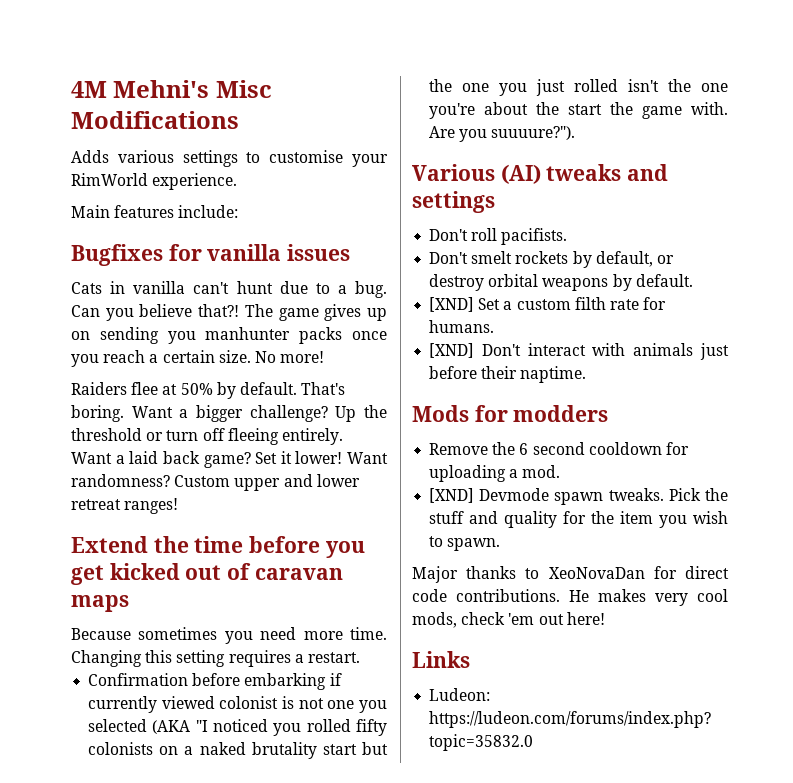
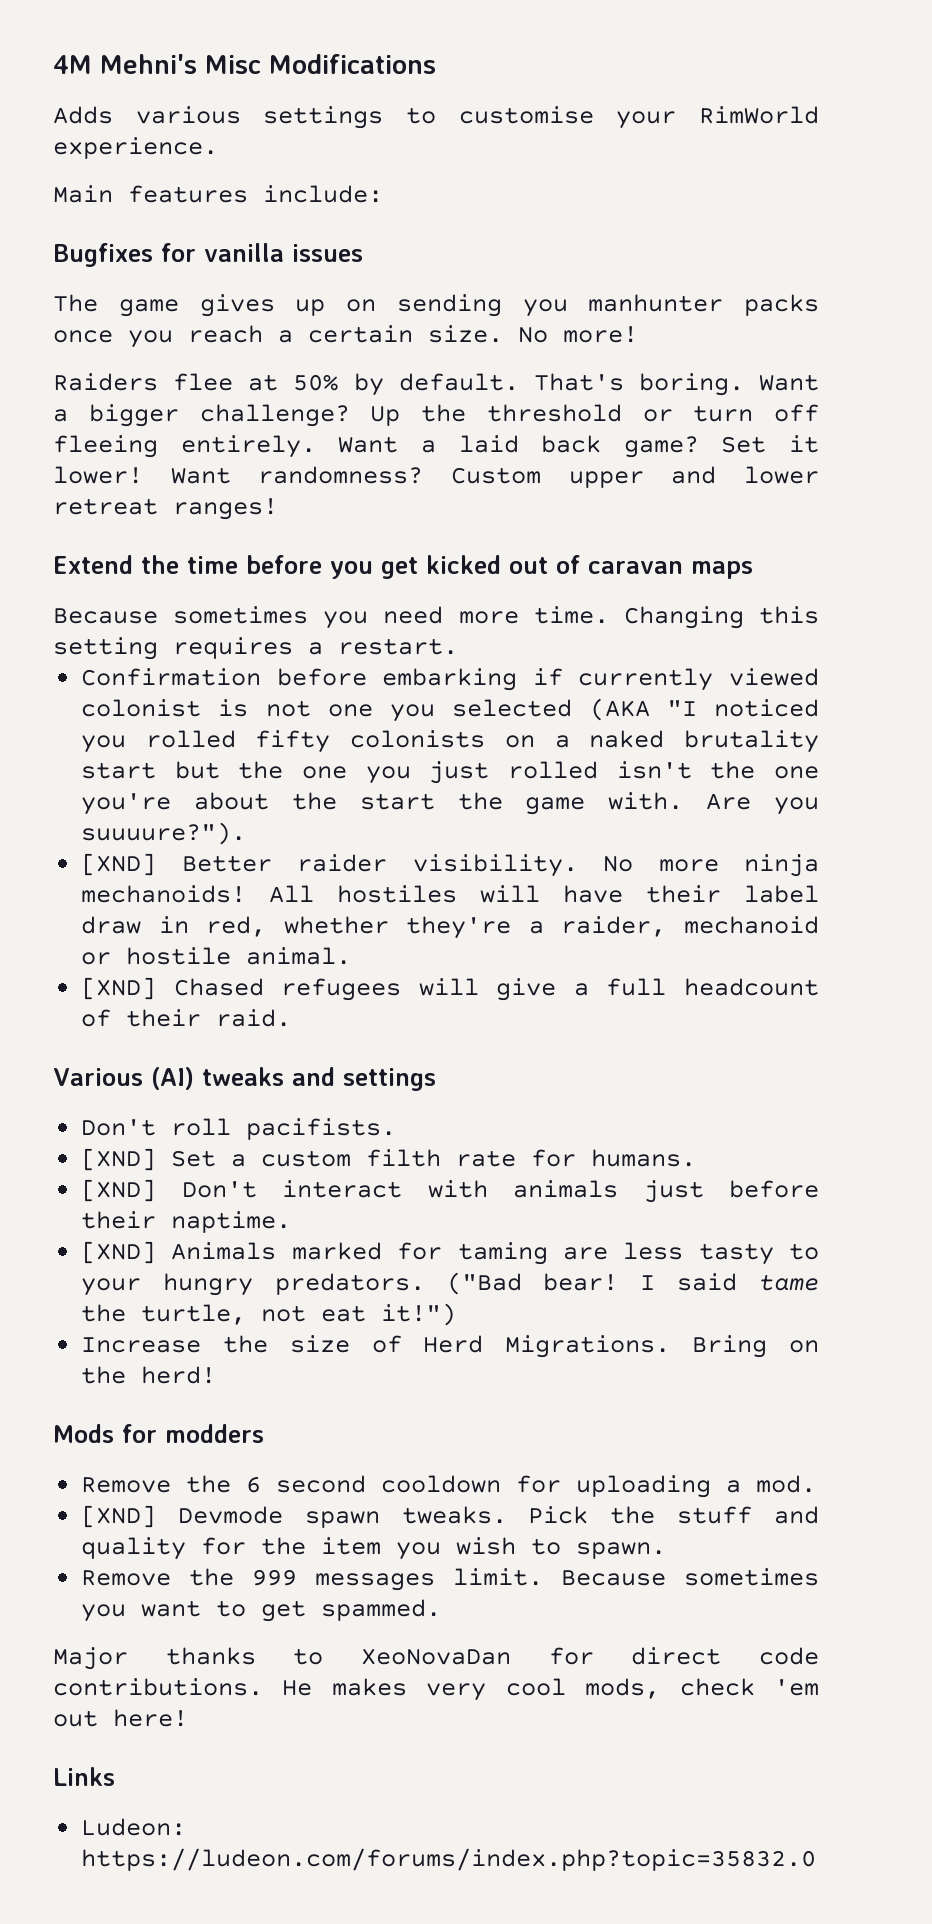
- Cats in vanilla can't hunt due to a bug. Can you believe that?!
+ [XND] Better raider visibility. No more ninja mechanoids! All hostiles will have their label draw in red, whether they're a raider, mechanoid or hostile animal.
+ [XND] Chased refugees will give a full headcount of their raid.
- Don't smelt rockets by default, or destroy orbital weapons by default.
+ [XND] Animals marked for taming are less tasty to your hungry predators. ("Bad bear! I said tame the turtle, not eat it!")
+ Increase the size of Herd Migrations. Bring on the herd!
+ Remove the 999 messages limit. Because sometimes you want to get spammed.

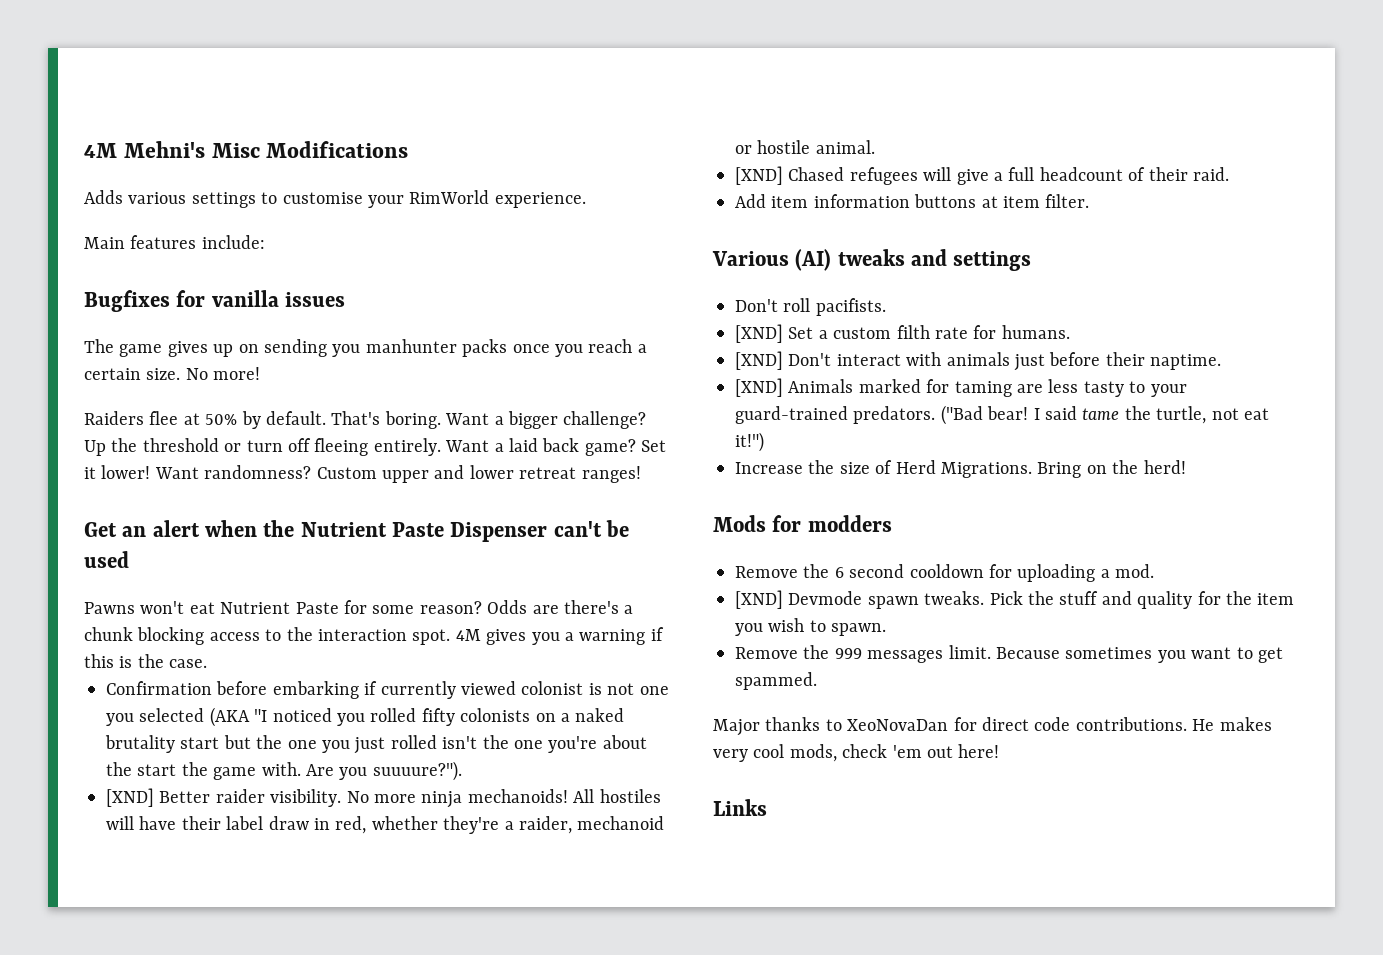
- Extend the time before you get kicked out of caravan maps
- Because sometimes you need more time. Changing this setting requires a restart.
+ Get an alert when the Nutrient Paste Dispenser can't be used
+ Pawns won't eat Nutrient Paste for some reason? Odds are there's a chunk blocking access to the interaction spot. 4M gives you a warning if this is the case.
+ Add item information buttons at item filter.
- [XND] Animals marked for taming are less tasty to your hungry predators.
+ [XND] Animals marked for taming are less tasty to your guard-trained predators.
- Ludeon: https://ludeon.com/forums/index.php?topic=35832.0

